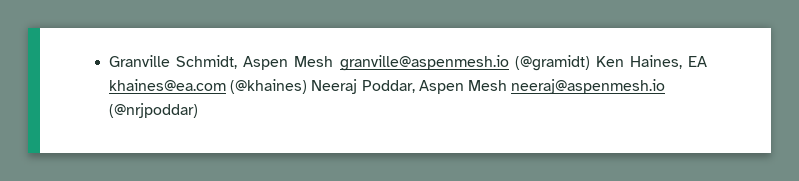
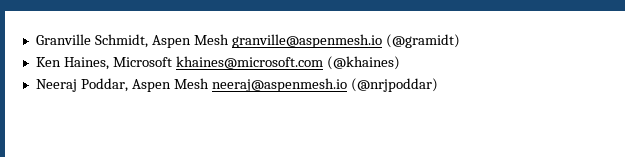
- Granville Schmidt, Aspen Mesh granville@aspenmesh.io (@gramidt) Ken Haines, EA khaines@ea.com (@khaines) Neeraj Poddar, Aspen Mesh neeraj@aspenmesh.io (@nrjpoddar)
+ Granville Schmidt, Aspen Mesh granville@aspenmesh.io (@gramidt)
+ Ken Haines, Microsoft khaines@microsoft.com (@khaines)
+ Neeraj Poddar, Aspen Mesh neeraj@aspenmesh.io (@nrjpoddar)

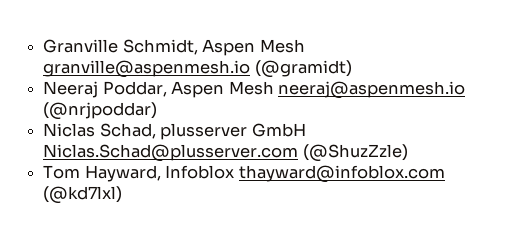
- Ken Haines, Microsoft khaines@microsoft.com (@khaines)
+ Niclas Schad, plusserver GmbH Niclas.Schad@plusserver.com (@ShuzZzle)
+ Tom Hayward, Infoblox thayward@infoblox.com (@kd7lxl)

